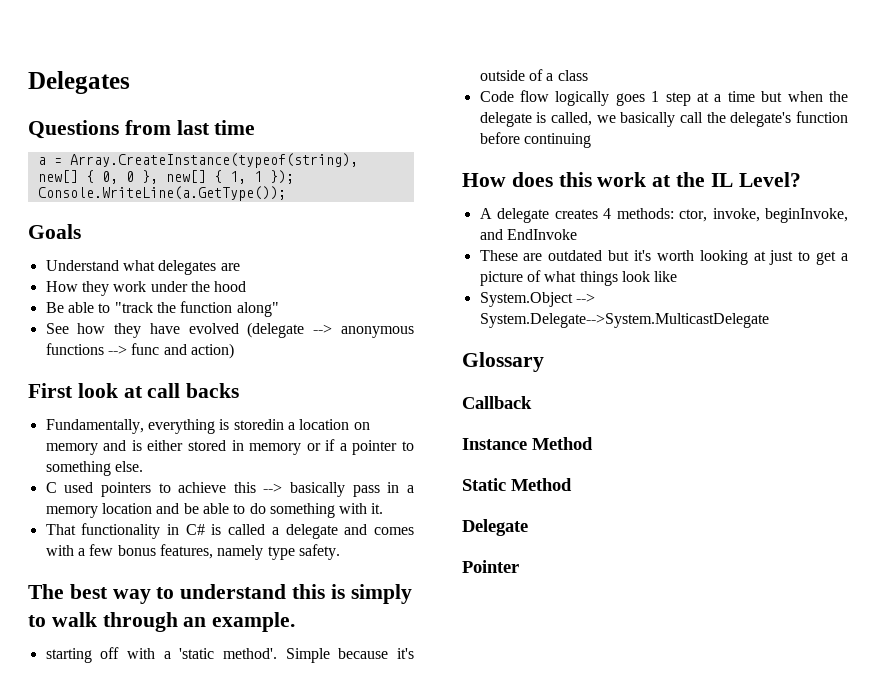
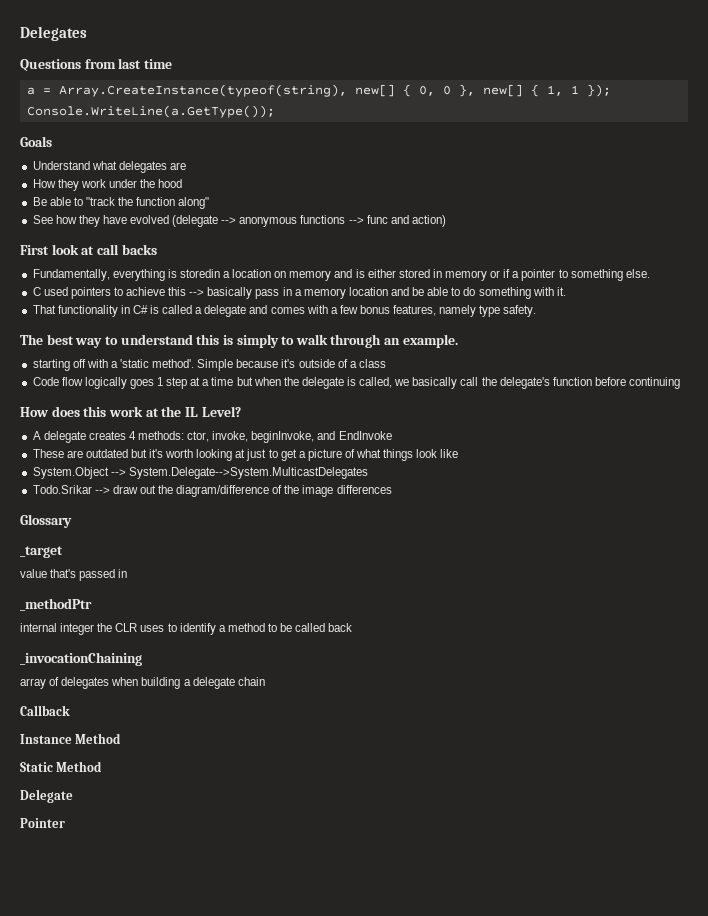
- System.Object --> System.Delegate-->System.MulticastDelegate
+ System.Object --> System.Delegate-->System.MulticastDelegates
+ Todo.Srikar --> draw out the diagram/difference of the image differences
  Glossary
+ _target
+ value that's passed in
+ _methodPtr
+ internal integer the CLR uses to identify a method to be called back
+ _invocationChaining
+ array of delegates when building a delegate chain

